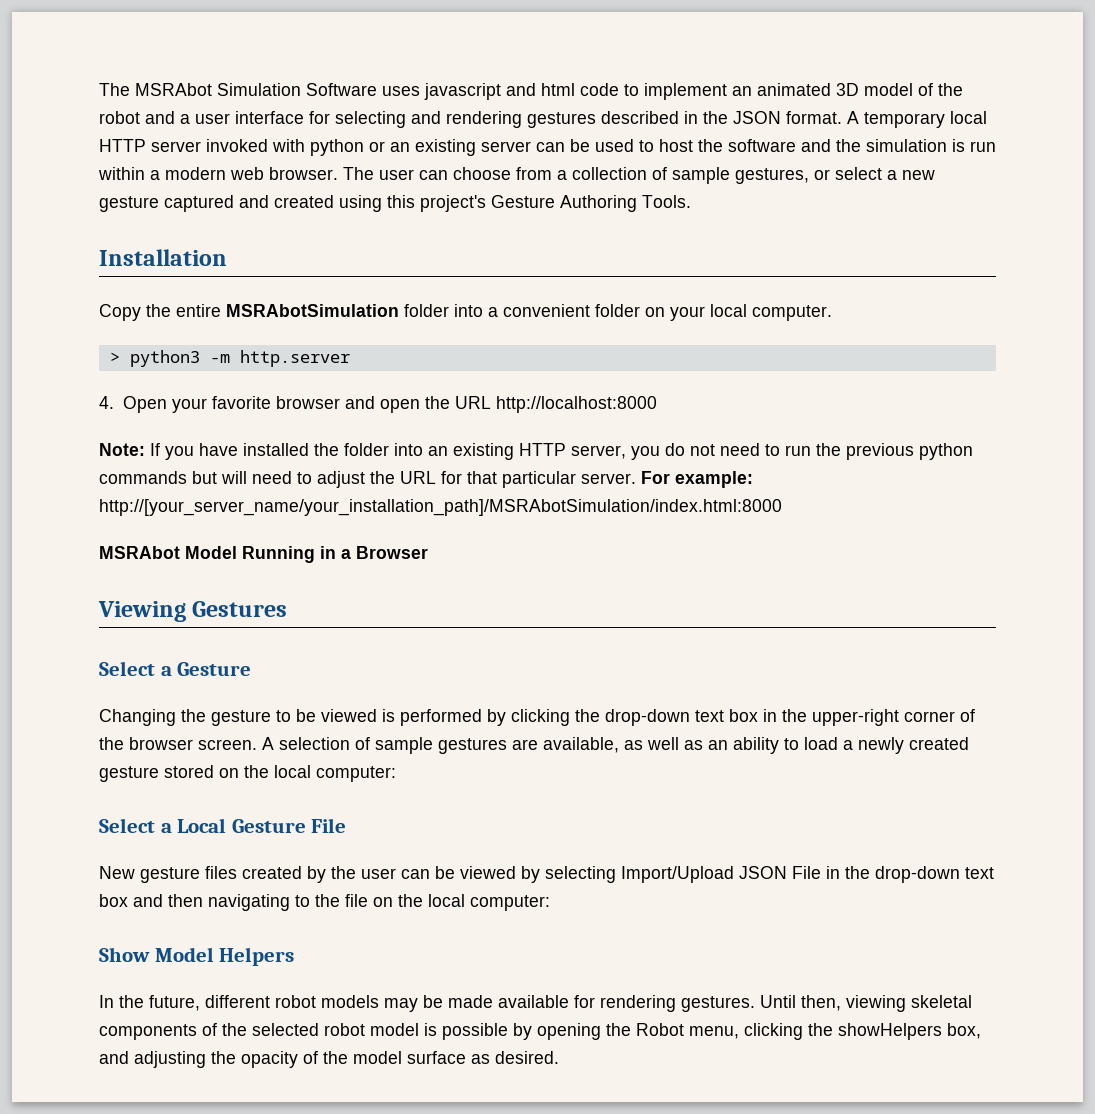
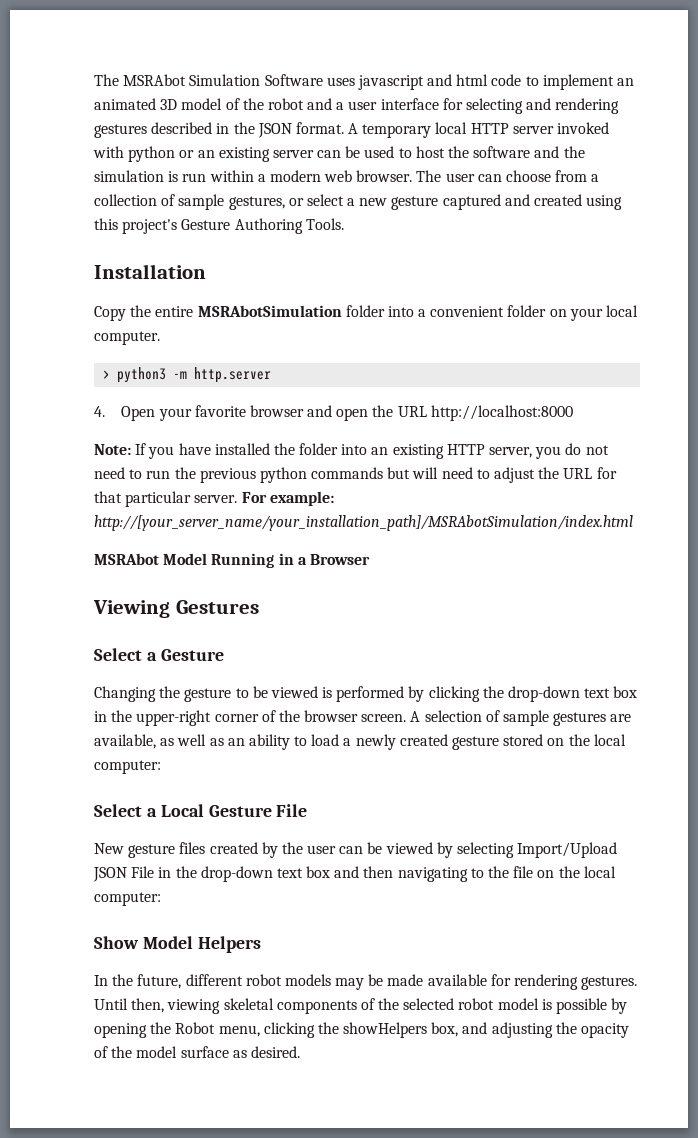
- For example: http://[your_server_name/your_installation_path]/MSRAbotSimulation/index.html:8000
+ For example: http://[your_server_name/your_installation_path]/MSRAbotSimulation/index.html

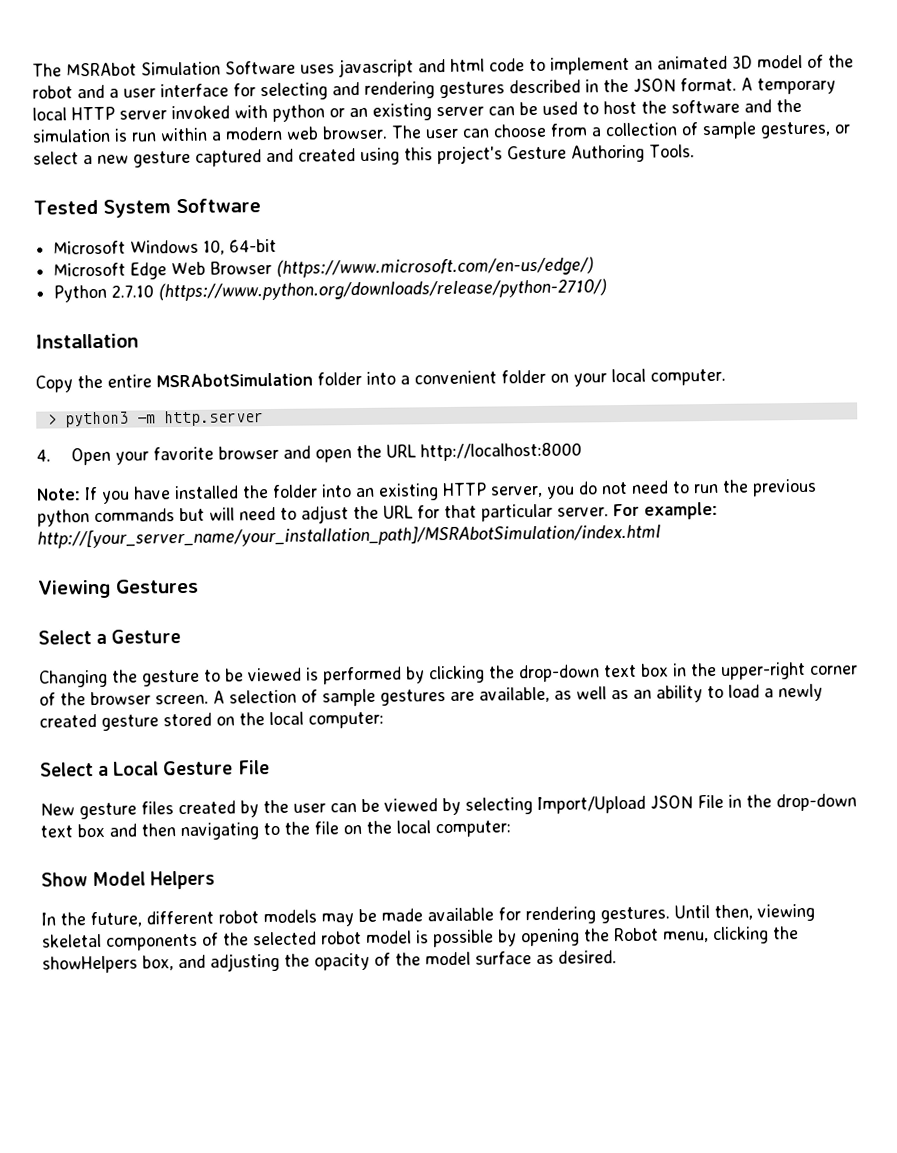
+ Tested System Software
+ Microsoft Windows 10, 64-bit
+ Microsoft Edge Web Browser (https://www.microsoft.com/en-us/edge/)
+ Python 2.7.10 (https://www.python.org/downloads/release/python-2710/)
- MSRAbot Model Running in a Browser

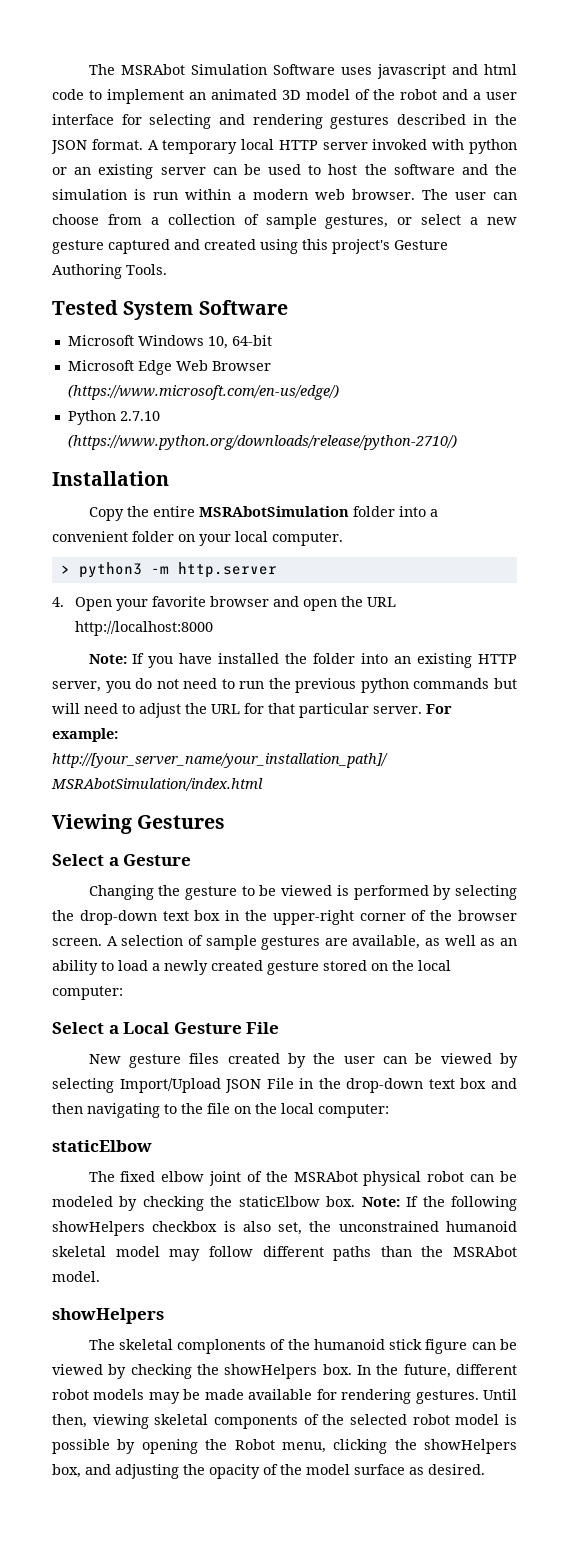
- Changing the gesture to be viewed is performed by clicking the drop-down text box in the upper-right corner of the browser screen.
+ Changing the gesture to be viewed is performed by selecting the drop-down text box in the upper-right corner of the browser screen.
  New gesture files created by the user can be viewed by selecting Import/Upload JSON File in the drop-down text box and then navigating to the file on the local computer:
- Show Model Helpers
- In the future, different robot models may be made available for rendering gestures.
+ staticElbow
+ The fixed elbow joint of the MSRAbot physical robot can be modeled by checking the staticElbow box. Note: If the following showHelpers checkbox is also set, the unconstrained humanoid skeletal model may follow different paths than the MSRAbot model.
+ showHelpers
+ The skeletal complonents of the humanoid stick figure can be viewed by checking the showHelpers box. In the future, different robot models may be made available for rendering gestures.

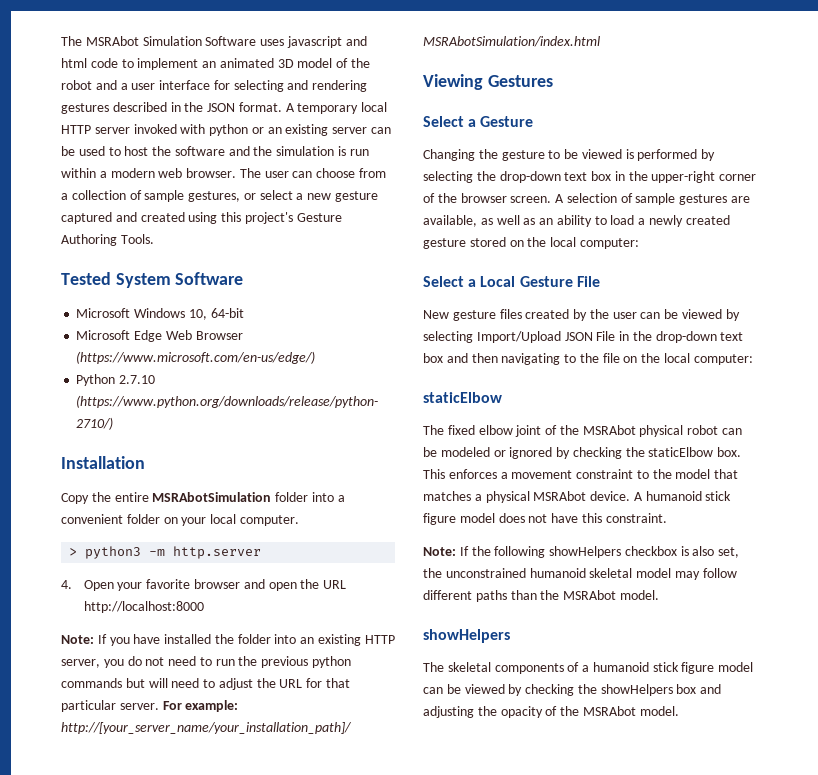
- The fixed elbow joint of the MSRAbot physical robot can be modeled by checking the staticElbow box. Note: If the following showHelpers checkbox is also set, the unconstrained humanoid skeletal model may follow different paths than the MSRAbot model.
+ The fixed elbow joint of the MSRAbot physical robot can be modeled or ignored by checking the staticElbow box. This enforces a movement constraint to the model that matches a physical MSRAbot device. A humanoid stick figure model does not have this constraint.
+ Note: If the following showHelpers checkbox is also set, the unconstrained humanoid skeletal model may follow different paths than the MSRAbot model.
- The skeletal complonents of the humanoid stick figure can be viewed by checking the showHelpers box. In the future, different robot models may be made available for rendering gestures. Until then, viewing skeletal components of the selected robot model is possible by opening the Robot menu, clicking the showHelpers box, and adjusting the opacity of the model surface as desired.
+ The skeletal components of a humanoid stick figure model can be viewed by checking the showHelpers box and adjusting the opacity of the MSRAbot model.

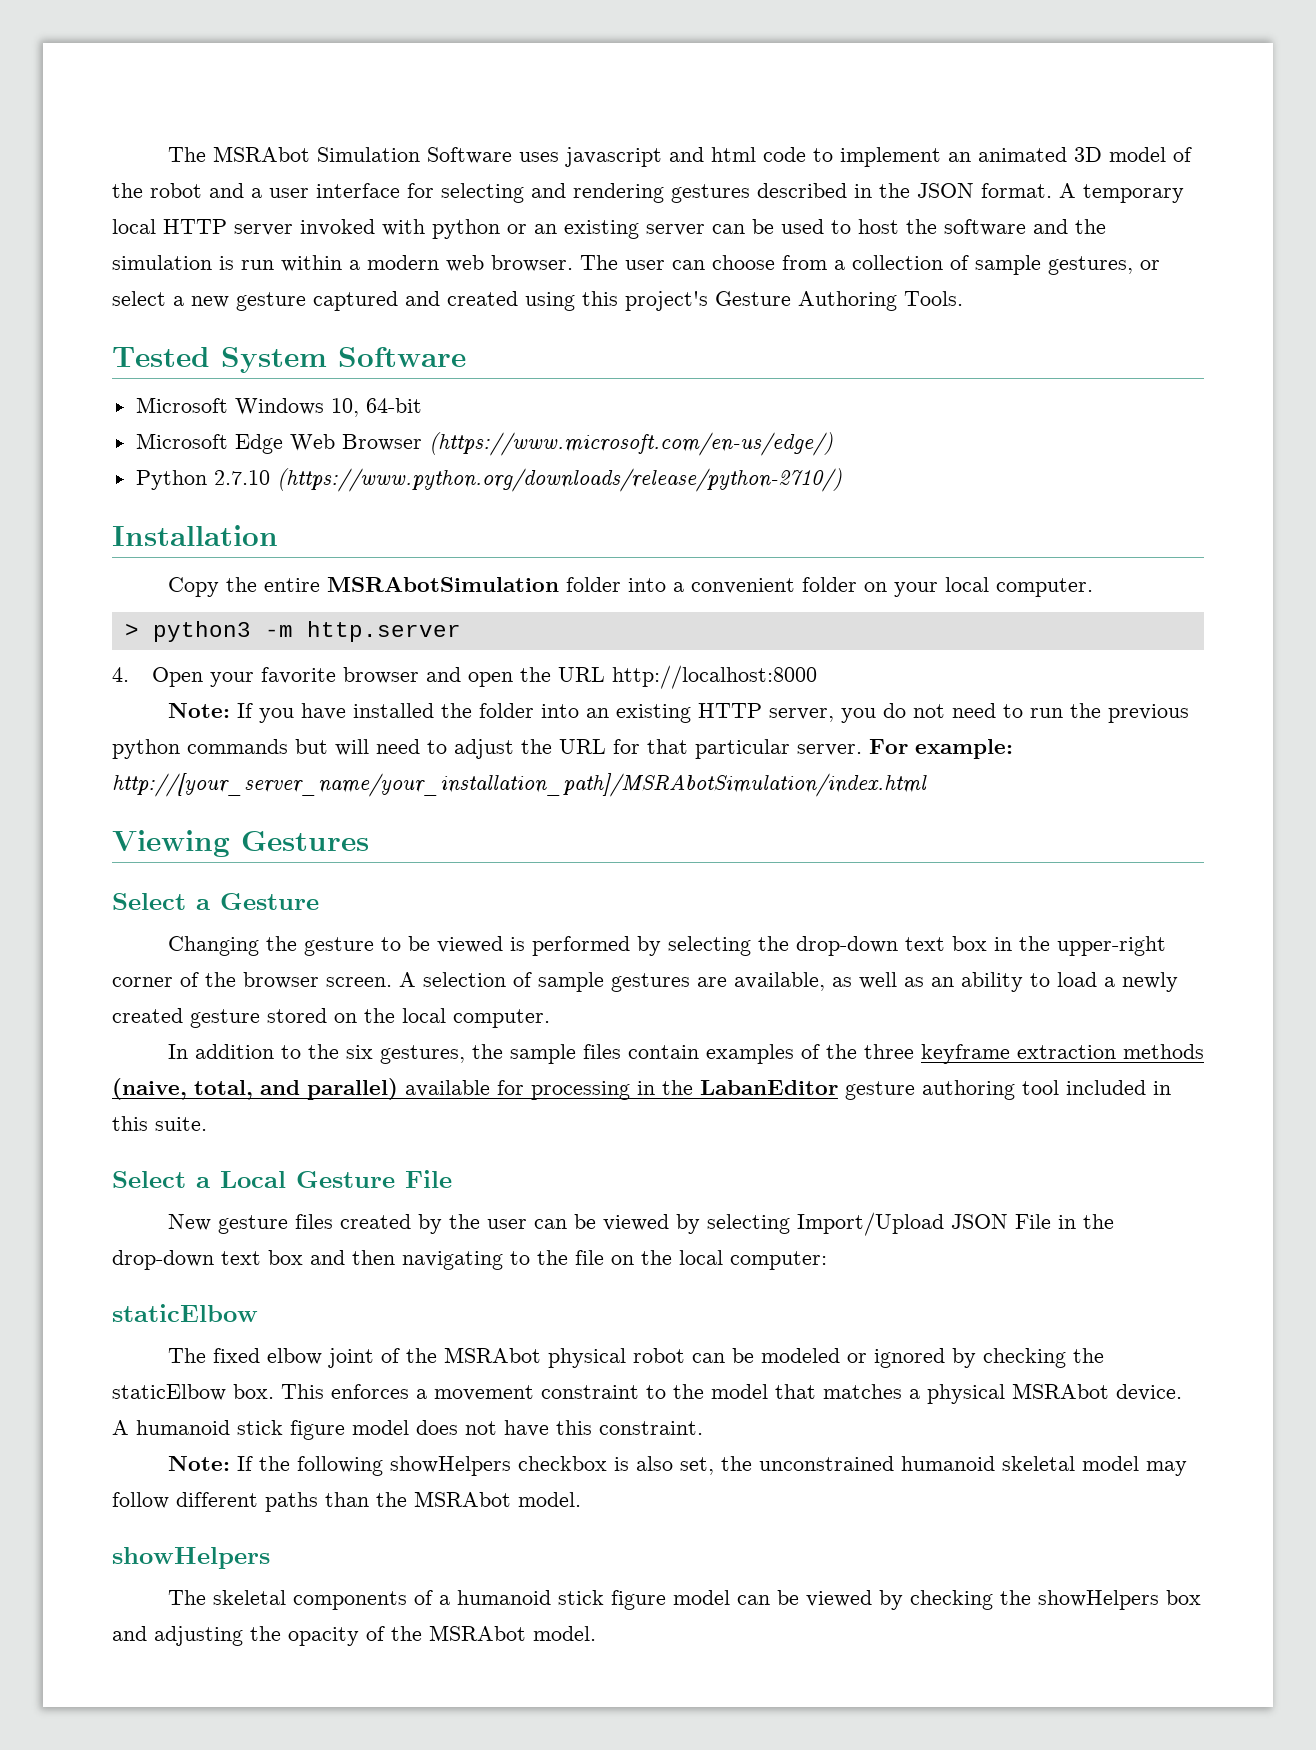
- A selection of sample gestures are available, as well as an ability to load a newly created gesture stored on the local computer:
+ A selection of sample gestures are available, as well as an ability to load a newly created gesture stored on the local computer.
+ In addition to the six gestures, the sample files contain examples of the three keyframe extraction methods (naive, total, and parallel) available for processing in the LabanEditor gesture authoring tool included in this suite.

